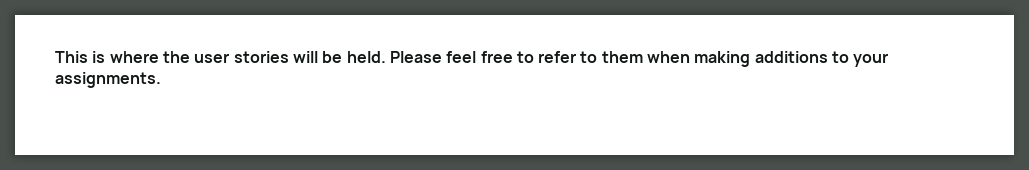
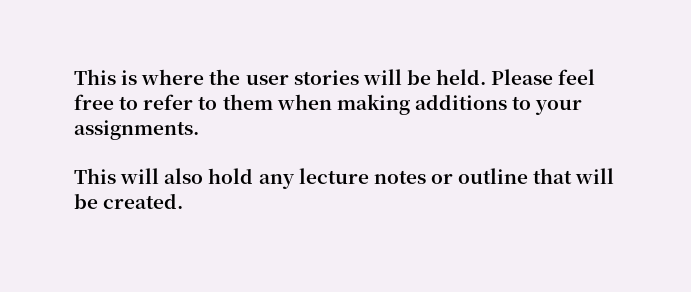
+ This will also hold any lecture notes or outline that will be created.

